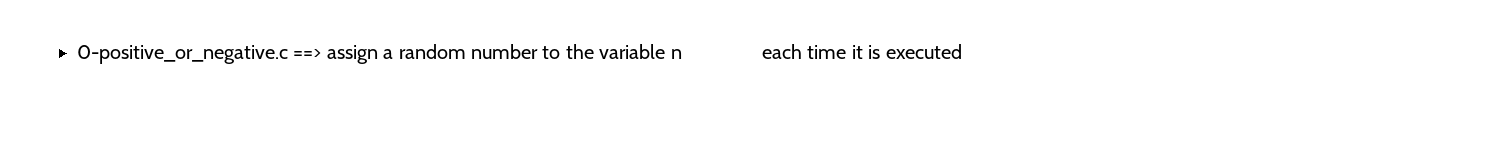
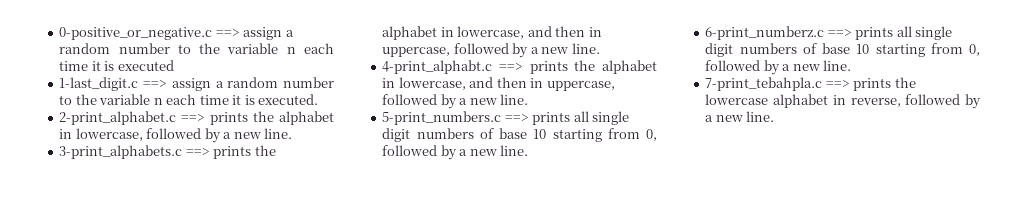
+ 1-last_digit.c ==> assign a random number to the variable n each time it is executed.
+ 2-print_alphabet.c ==> prints the alphabet in lowercase, followed by a new line.
+ 3-print_alphabets.c ==> prints the alphabet in lowercase, and then in uppercase, followed by a new line.
+ 4-print_alphabt.c ==> prints the alphabet in lowercase, and then in uppercase, followed by a new line.
+ 5-print_numbers.c ==> prints all single digit numbers of base 10 starting from 0, followed by a new line.
+ 6-print_numberz.c ==> prints all single digit numbers of base 10 starting from 0, followed by a new line.
+ 7-print_tebahpla.c ==> prints the lowercase alphabet in reverse, followed by a new line.

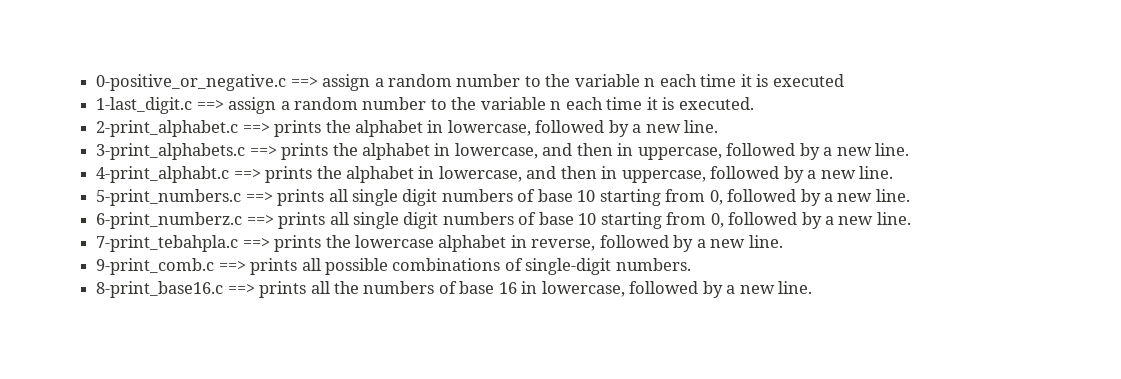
+ 9-print_comb.c ==> prints all possible combinations of single-digit numbers.
+ 8-print_base16.c ==> prints all the numbers of base 16 in lowercase, followed by a new line.

